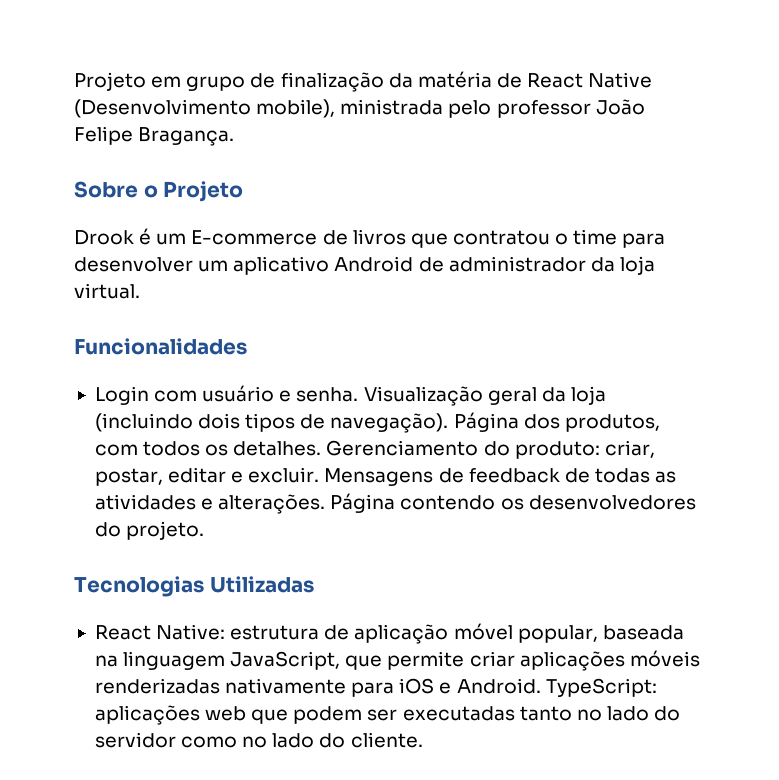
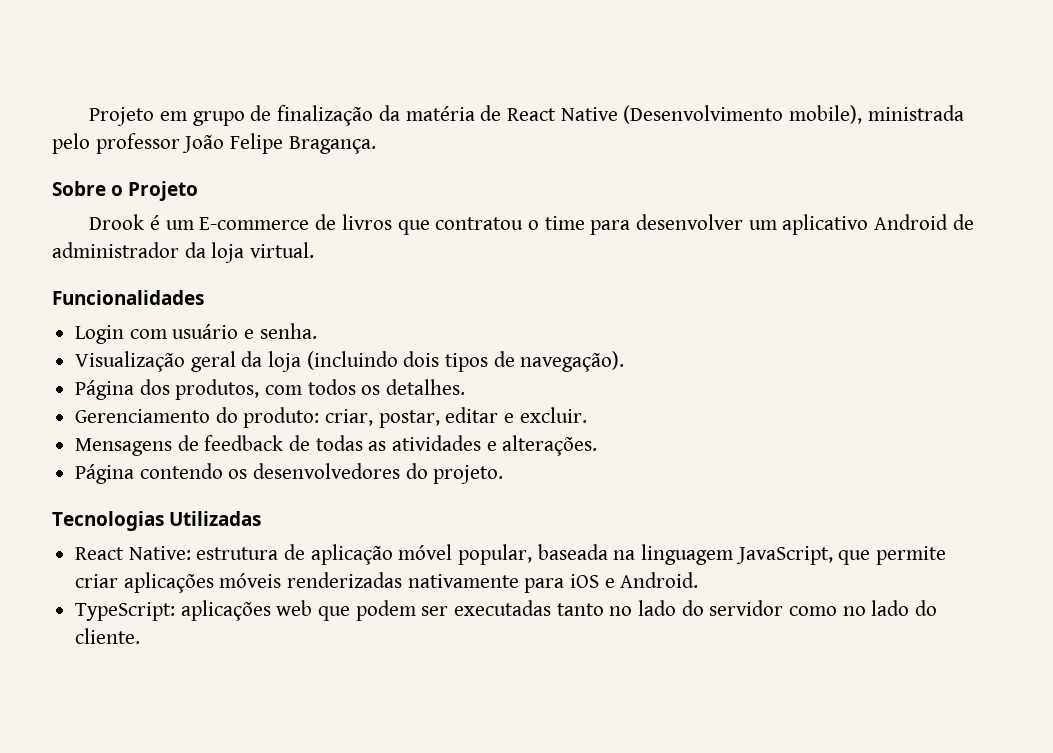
- Login com usuário e senha. Visualização geral da loja (incluindo dois tipos de navegação). Página dos produtos, com todos os detalhes. Gerenciamento do produto: criar, postar, editar e excluir. Mensagens de feedback de todas as atividades e alterações. Página contendo os desenvolvedores do projeto.
+ Login com usuário e senha.
+ Visualização geral da loja (incluindo dois tipos de navegação).
+ Página dos produtos, com todos os detalhes.
+ Gerenciamento do produto: criar, postar, editar e excluir.
+ Mensagens de feedback de todas as atividades e alterações.
+ Página contendo os desenvolvedores do projeto.
- React Native: estrutura de aplicação móvel popular, baseada na linguagem JavaScript, que permite criar aplicações móveis renderizadas nativamente para iOS e Android. TypeScript: aplicações web que podem ser executadas tanto no lado do servidor como no lado do cliente.
+ React Native: estrutura de aplicação móvel popular, baseada na linguagem JavaScript, que permite criar aplicações móveis renderizadas nativamente para iOS e Android.
+ TypeScript: aplicações web que podem ser executadas tanto no lado do servidor como no lado do cliente.

